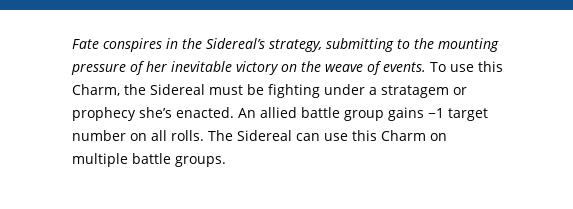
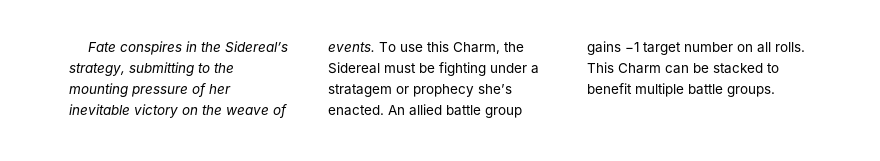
- The Sidereal can use this Charm on multiple battle groups.
+ This Charm can be stacked to benefit multiple battle groups.

